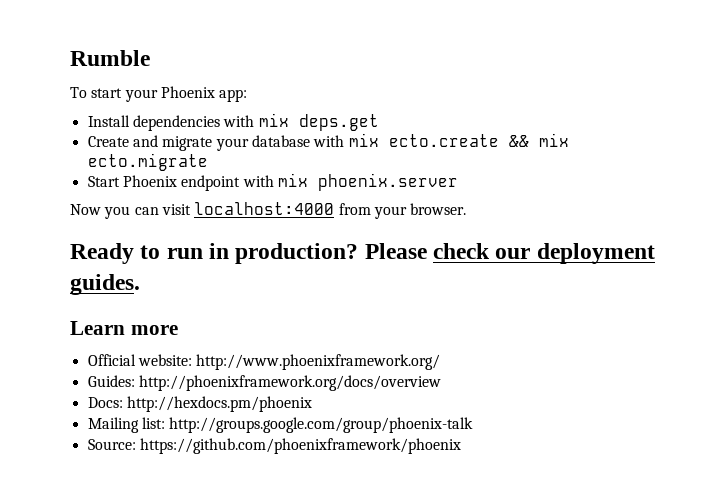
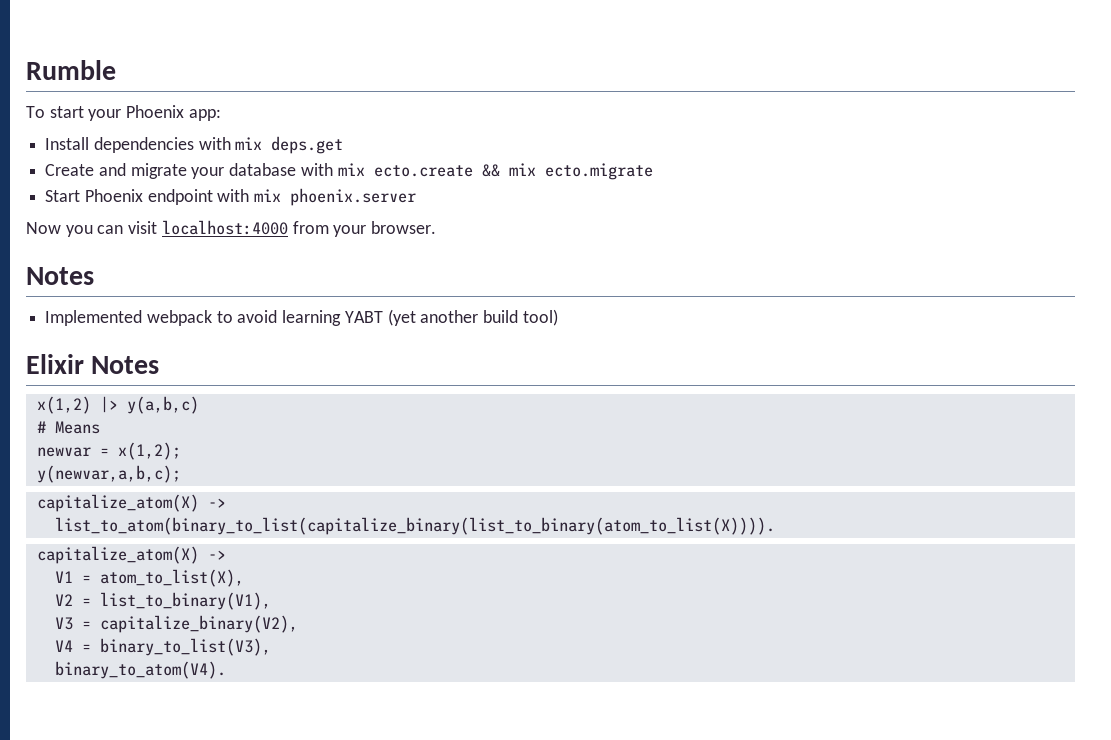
  Now you can visit localhost:4000 from your browser.
- Ready to run in production? Please check our deployment guides.
- Learn more
- Official website: http://www.phoenixframework.org/
- Guides: http://phoenixframework.org/docs/overview
- Docs: http://hexdocs.pm/phoenix
- Mailing list: http://groups.google.com/group/phoenix-talk
- Source: https://github.com/phoenixframework/phoenix
+ Notes
+ Implemented webpack to avoid learning YABT (yet another build tool)
+ Elixir Notes
+ x(1,2) |> y(a,b,c)
+ # Means
+ newvar = x(1,2);
+ y(newvar,a,b,c);
+ capitalize_atom(X) ->
+ list_to_atom(binary_to_list(capitalize_binary(list_to_binary(atom_to_list(X)))).
+ capitalize_atom(X) ->
+ V1 = atom_to_list(X),
+ V2 = list_to_binary(V1),
+ V3 = capitalize_binary(V2),
+ V4 = binary_to_list(V3),
+ binary_to_atom(V4).

